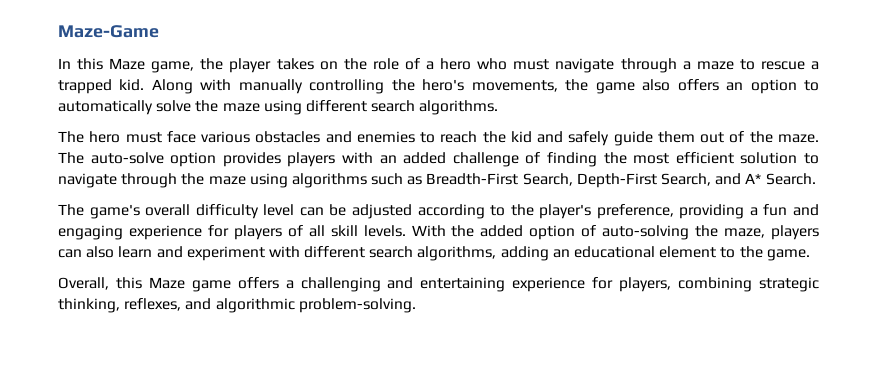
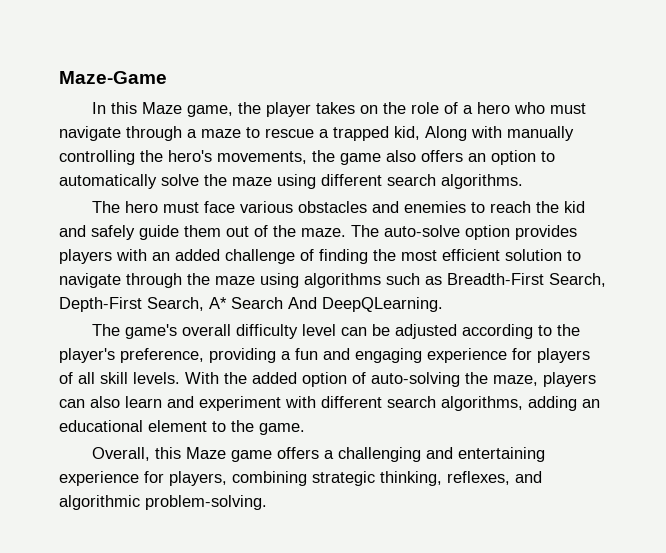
- In this Maze game, the player takes on the role of a hero who must navigate through a maze to rescue a trapped kid. Along with manually controlling the hero's movements, the game also offers an option to automatically solve the maze using different search algorithms.
+ In this Maze game, the player takes on the role of a hero who must navigate through a maze to rescue a trapped kid, Along with manually controlling the hero's movements, the game also offers an option to automatically solve the maze using different search algorithms.
- The auto-solve option provides players with an added challenge of finding the most efficient solution to navigate through the maze using algorithms such as Breadth-First Search, Depth-First Search, and A* Search.
+ The auto-solve option provides players with an added challenge of finding the most efficient solution to navigate through the maze using algorithms such as Breadth-First Search, Depth-First Search, A* Search And DeepQLearning.

